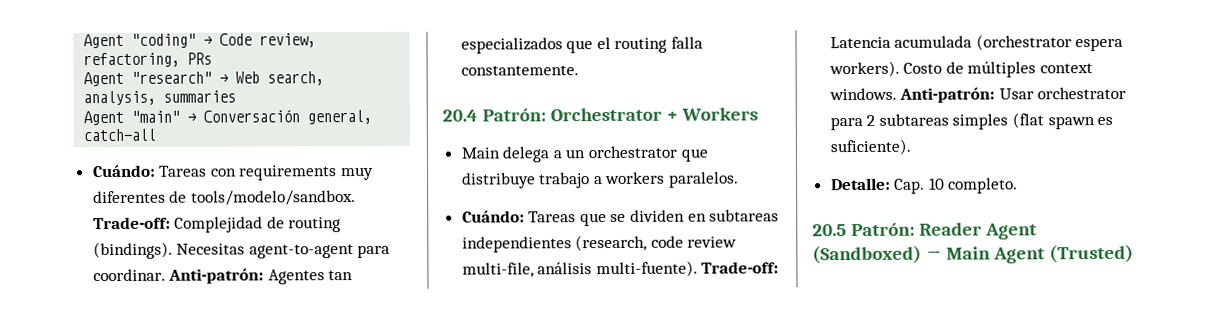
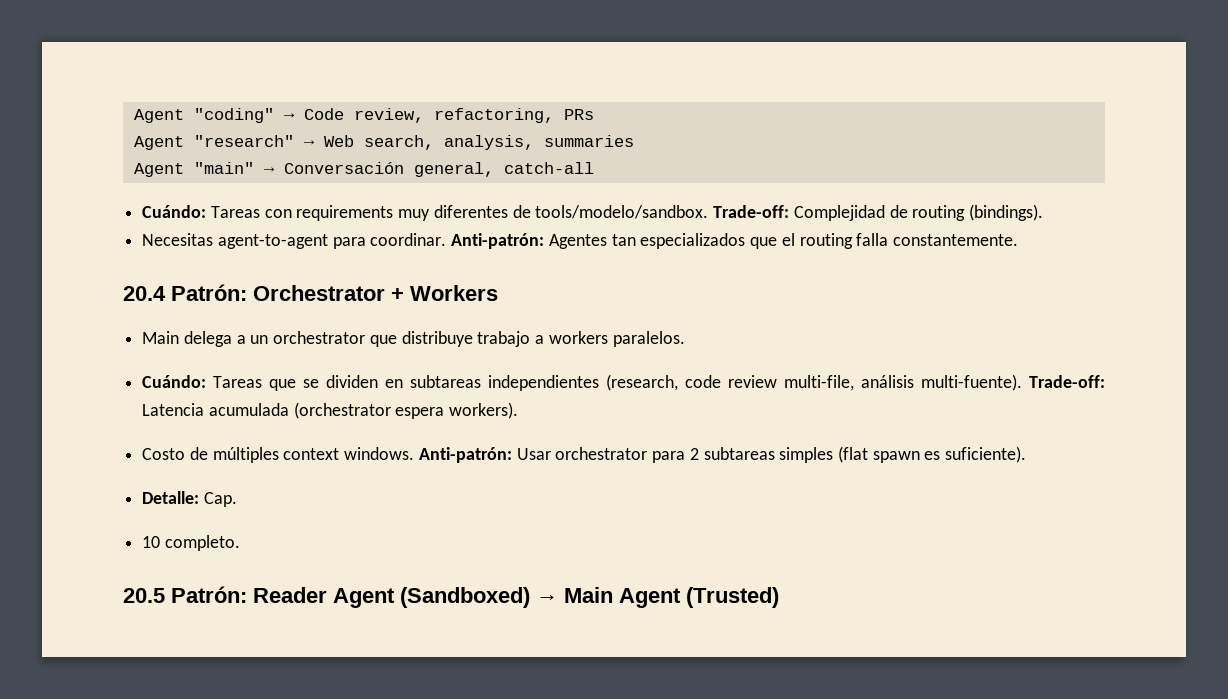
- Trade-off: Complejidad de routing (bindings). Necesitas agent-to-agent para coordinar.
+ Trade-off: Complejidad de routing (bindings).
+ Necesitas agent-to-agent para coordinar.
- Trade-off: Latencia acumulada (orchestrator espera workers). Costo de múltiples context windows.
+ Trade-off: Latencia acumulada (orchestrator espera workers).
+ Costo de múltiples context windows.
- Detalle: Cap. 10 completo.
+ Detalle: Cap.
+ 10 completo.

